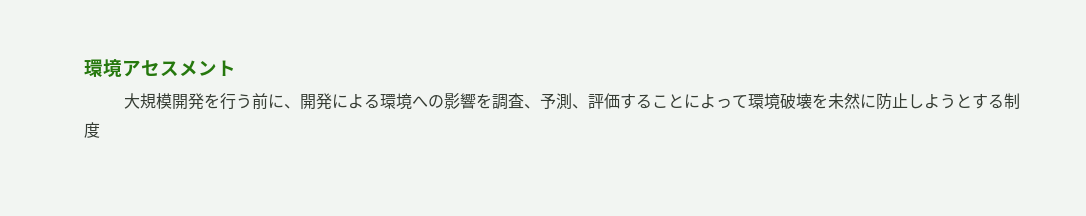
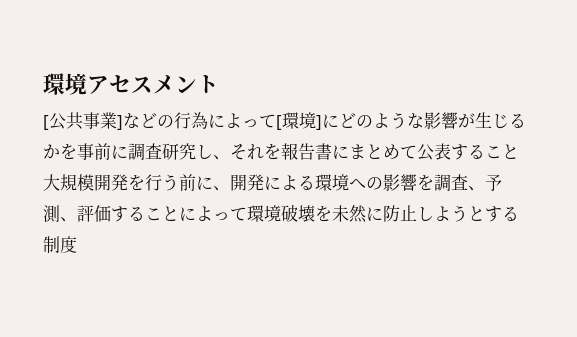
- 大規模開発を行う前に、開発による環境への影響を調査、予測、評価することによって環境破壊を未然に防止しようとする制度
+ [公共事業]などの行為によって[環境]にどのような影響が生じるかを事前に調査研究し、それを報告書にまとめて公表すること大規模開発を行う前に、開発による環境への影響を調査、予測、評価することによって環境破壊を未然に防止しようとする制度

